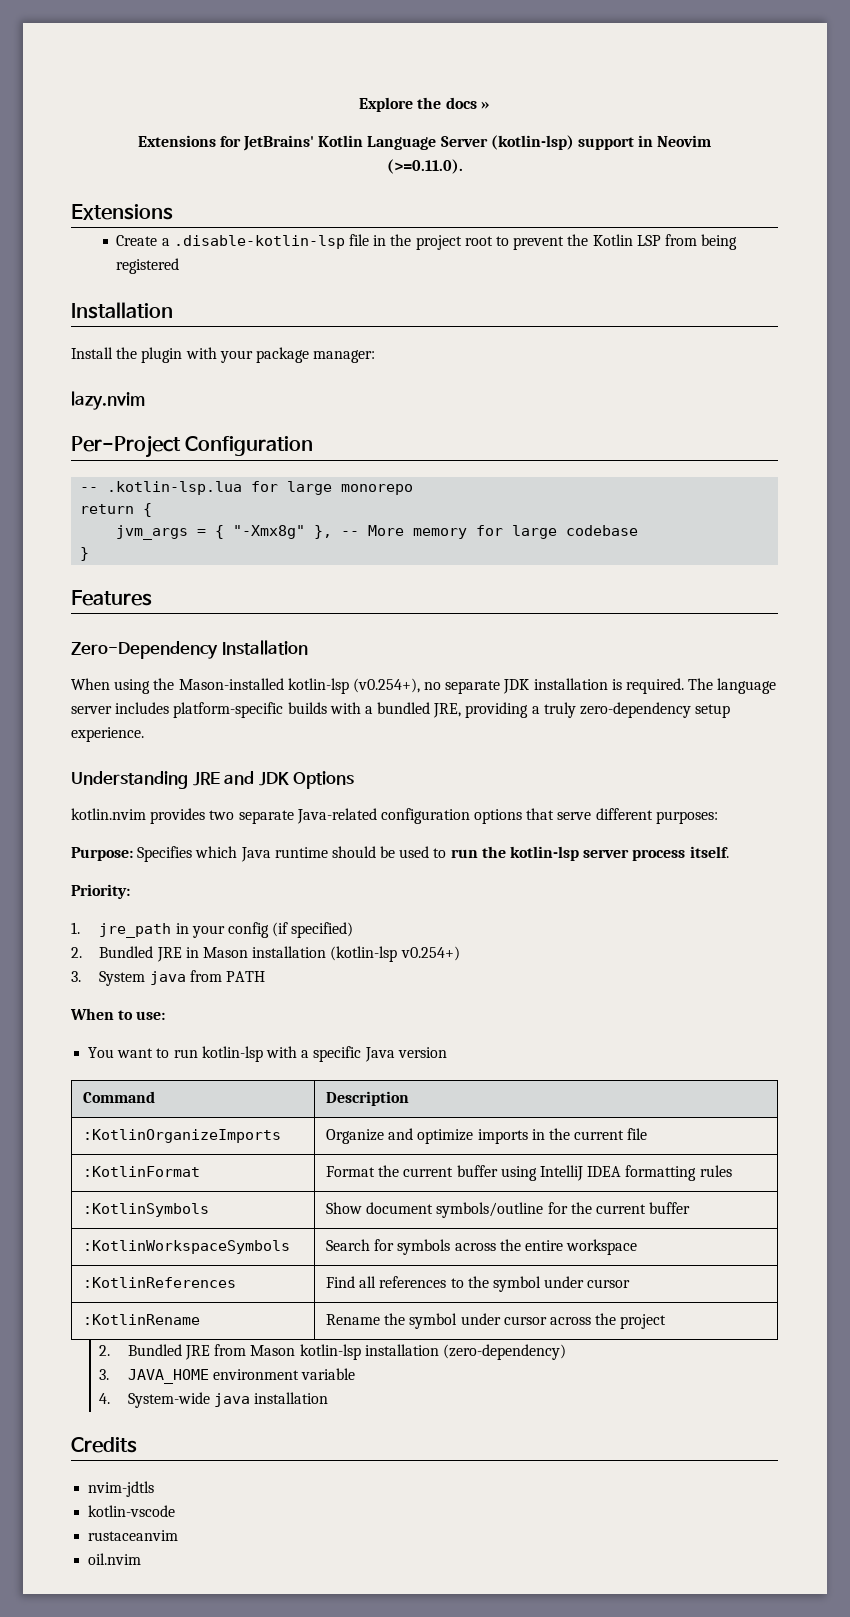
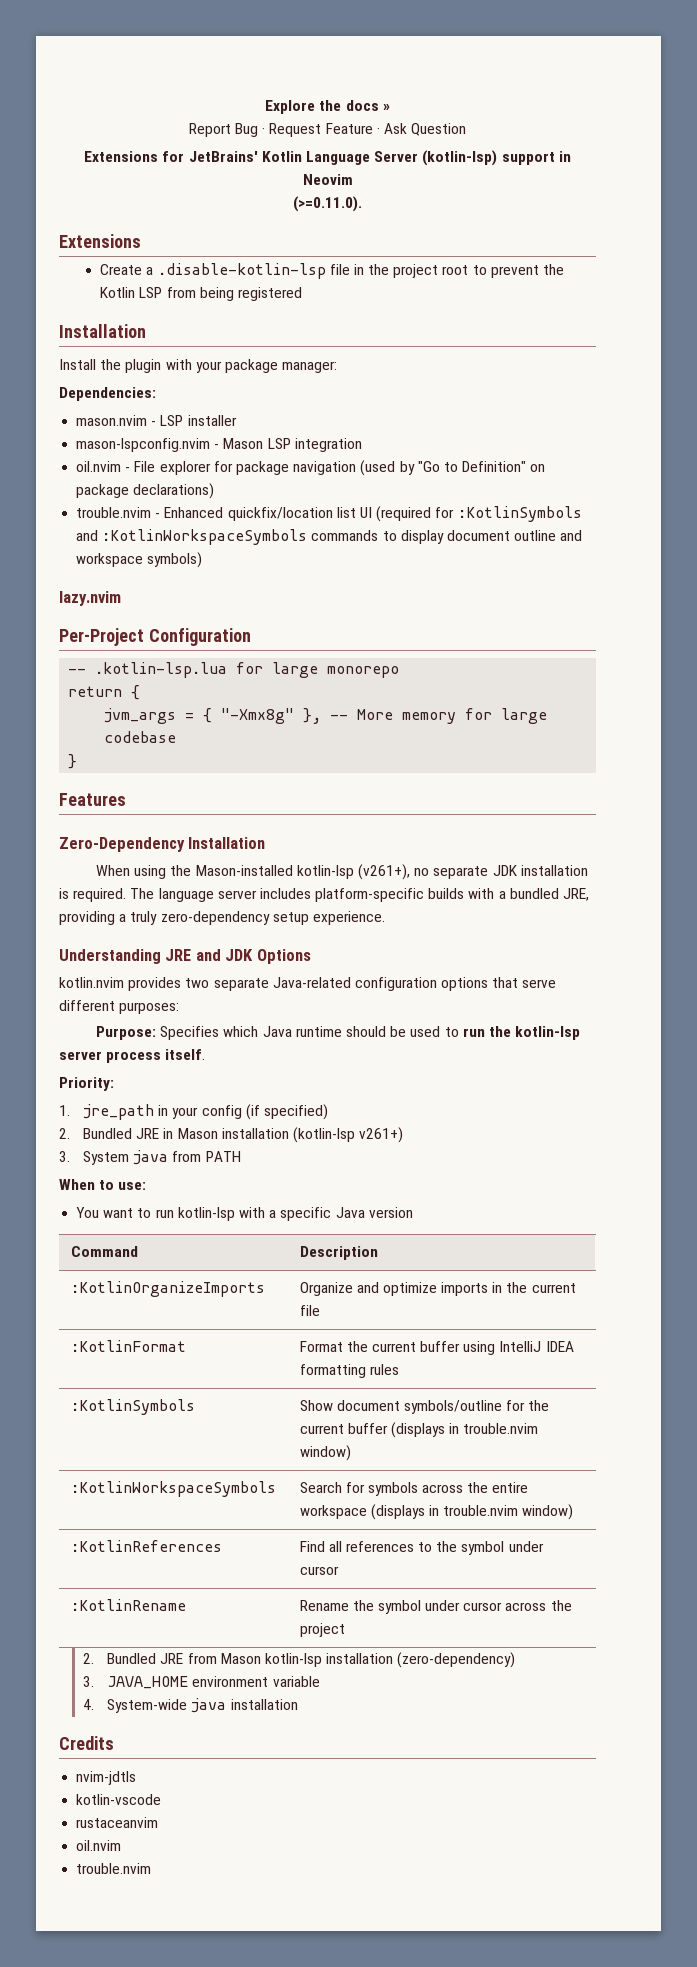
+ Report Bug · Request Feature · Ask Question
+ Dependencies:
+ mason.nvim - LSP installer
+ mason-lspconfig.nvim - Mason LSP integration
+ oil.nvim - File explorer for package navigation (used by "Go to Definition" on package declarations)
+ trouble.nvim - Enhanced quickfix/location list UI (required for :KotlinSymbols and :KotlinWorkspaceSymbols commands to display document outline and workspace symbols)
- When using the Mason-installed kotlin-lsp (v0.254+), no separate JDK installation is required.
+ When using the Mason-installed kotlin-lsp (v261+), no separate JDK installation is required.
- 2. Bundled JRE in Mason installation (kotlin-lsp v0.254+)
+ 2. Bundled JRE in Mason installation (kotlin-lsp v261+)
- :KotlinSymbols | Show document symbols/outline for the current buffer
+ :KotlinSymbols | Show document symbols/outline for the current buffer (displays in trouble.nvim window)
- :KotlinWorkspaceSymbols | Search for symbols across the entire workspace
+ :KotlinWorkspaceSymbols | Search for symbols across the entire workspace (displays in trouble.nvim window)
  rustaceanvim
  oil.nvim
+ trouble.nvim

